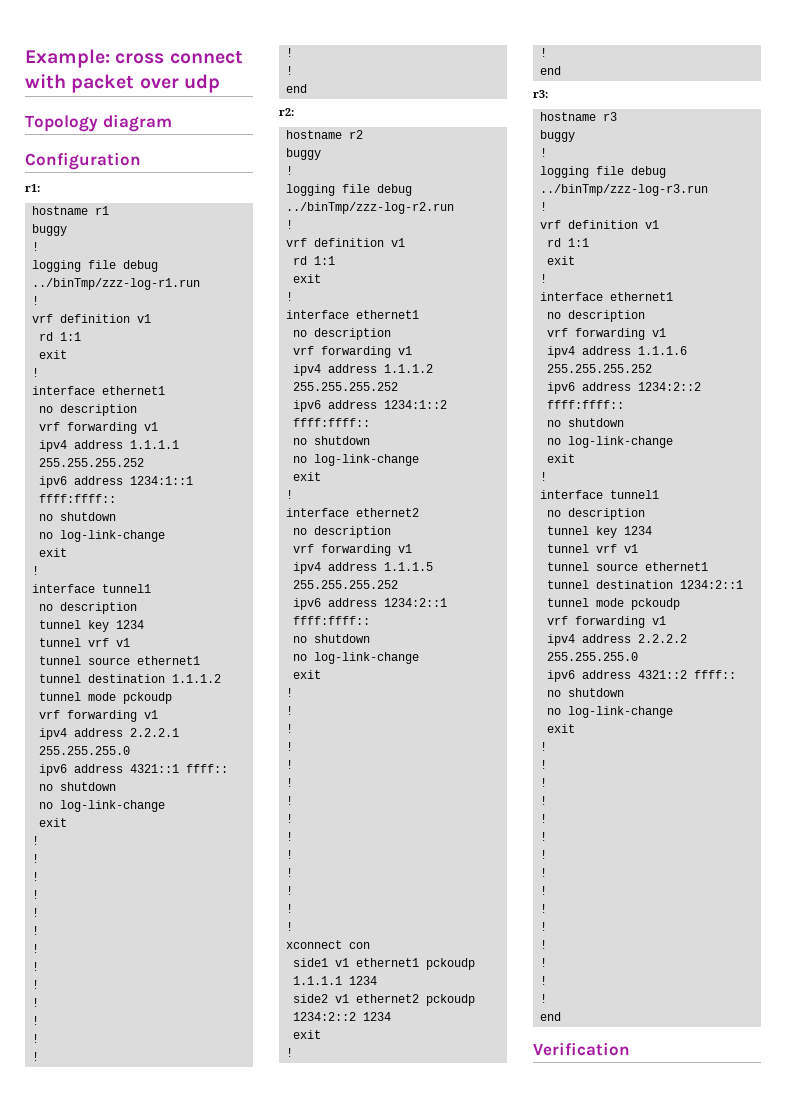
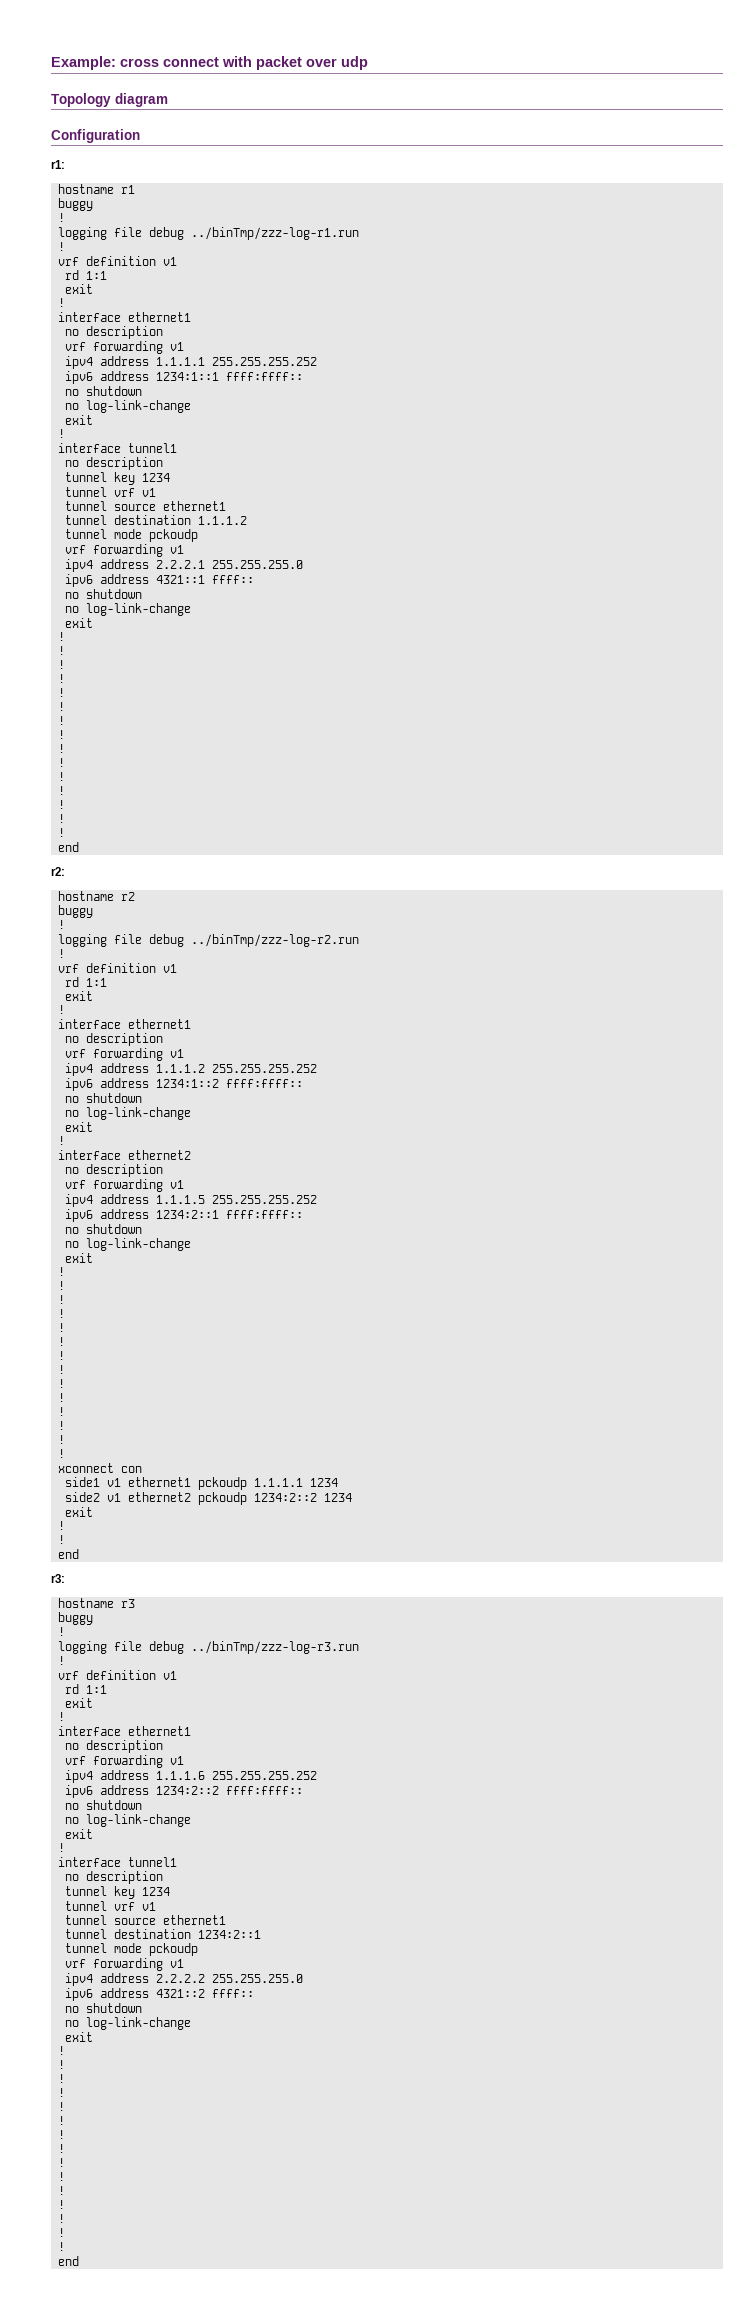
- Verification

